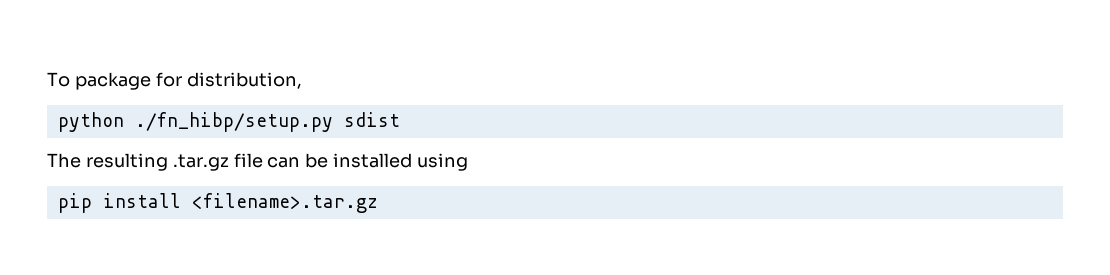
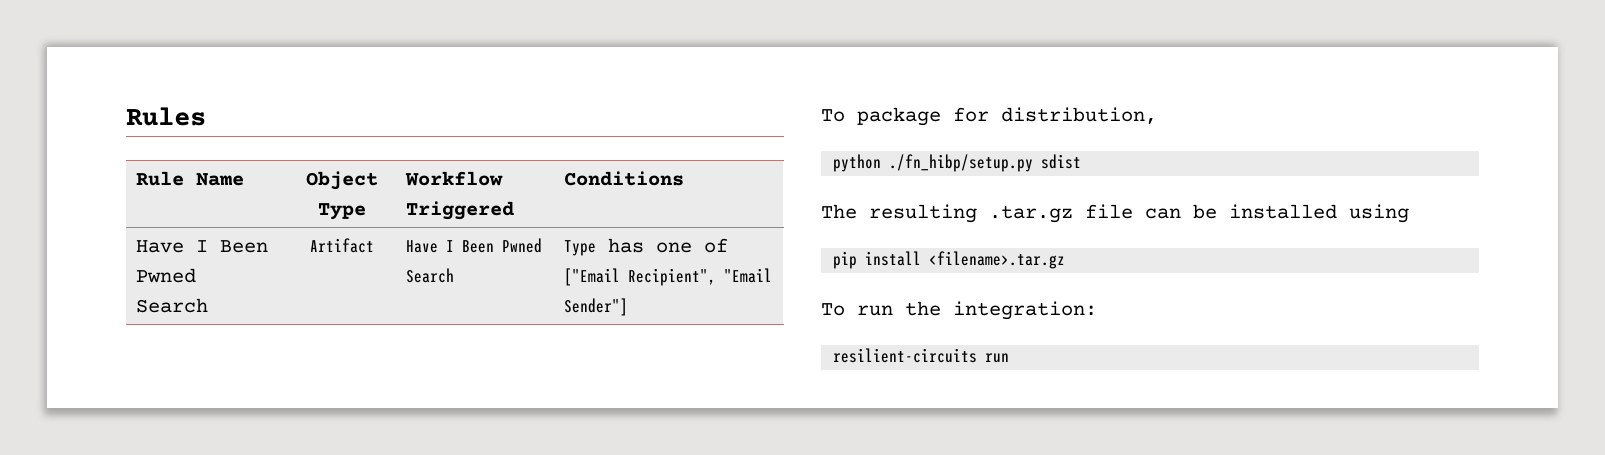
+ Rules
+ Rule Name | Object Type | Workflow Triggered | Conditions
+ Have I Been Pwned Search | Artifact | Have I Been Pwned Search | Type has one of ["Email Recipient", "Email Sender"]
+ To run the integration:
+ resilient-circuits run

